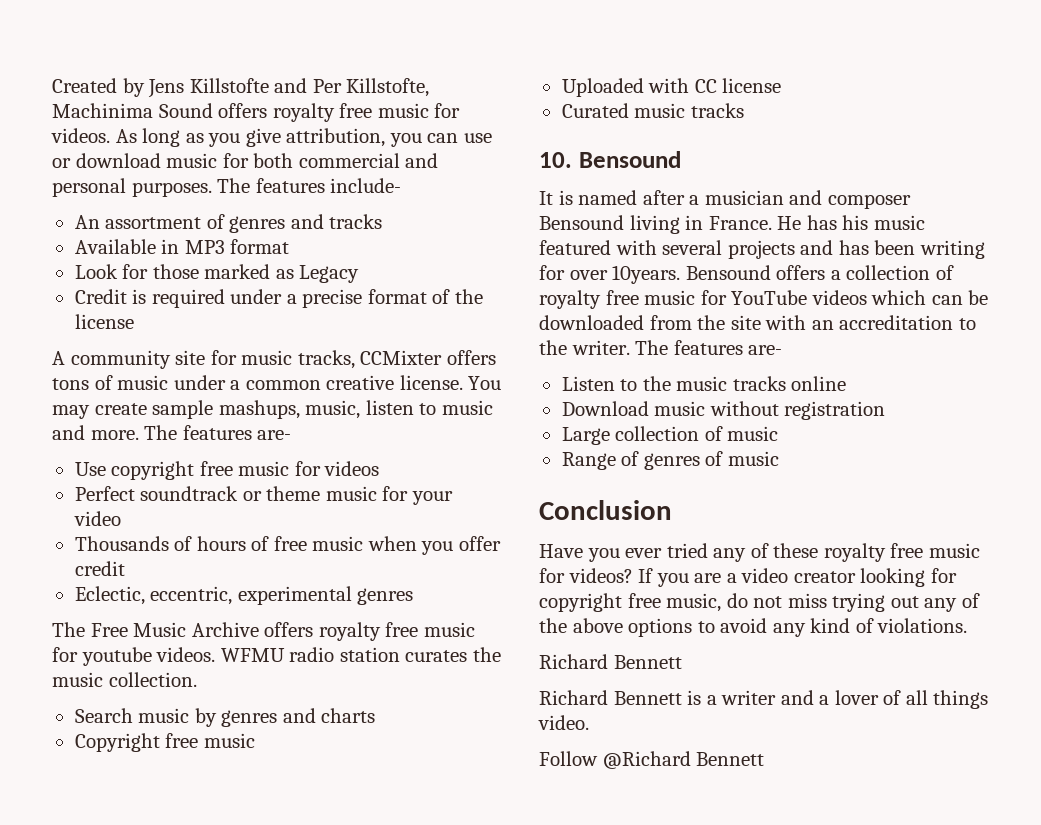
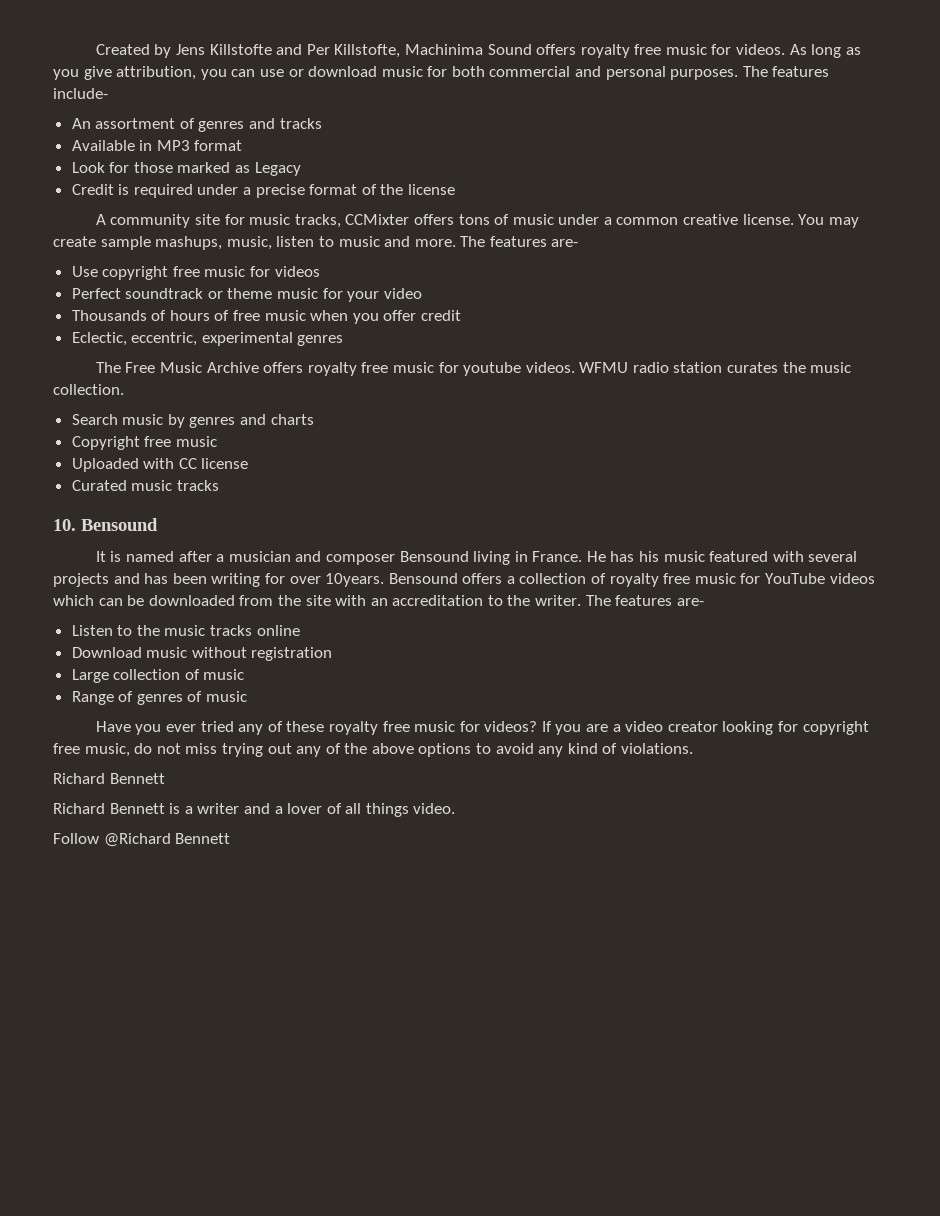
- Conclusion

